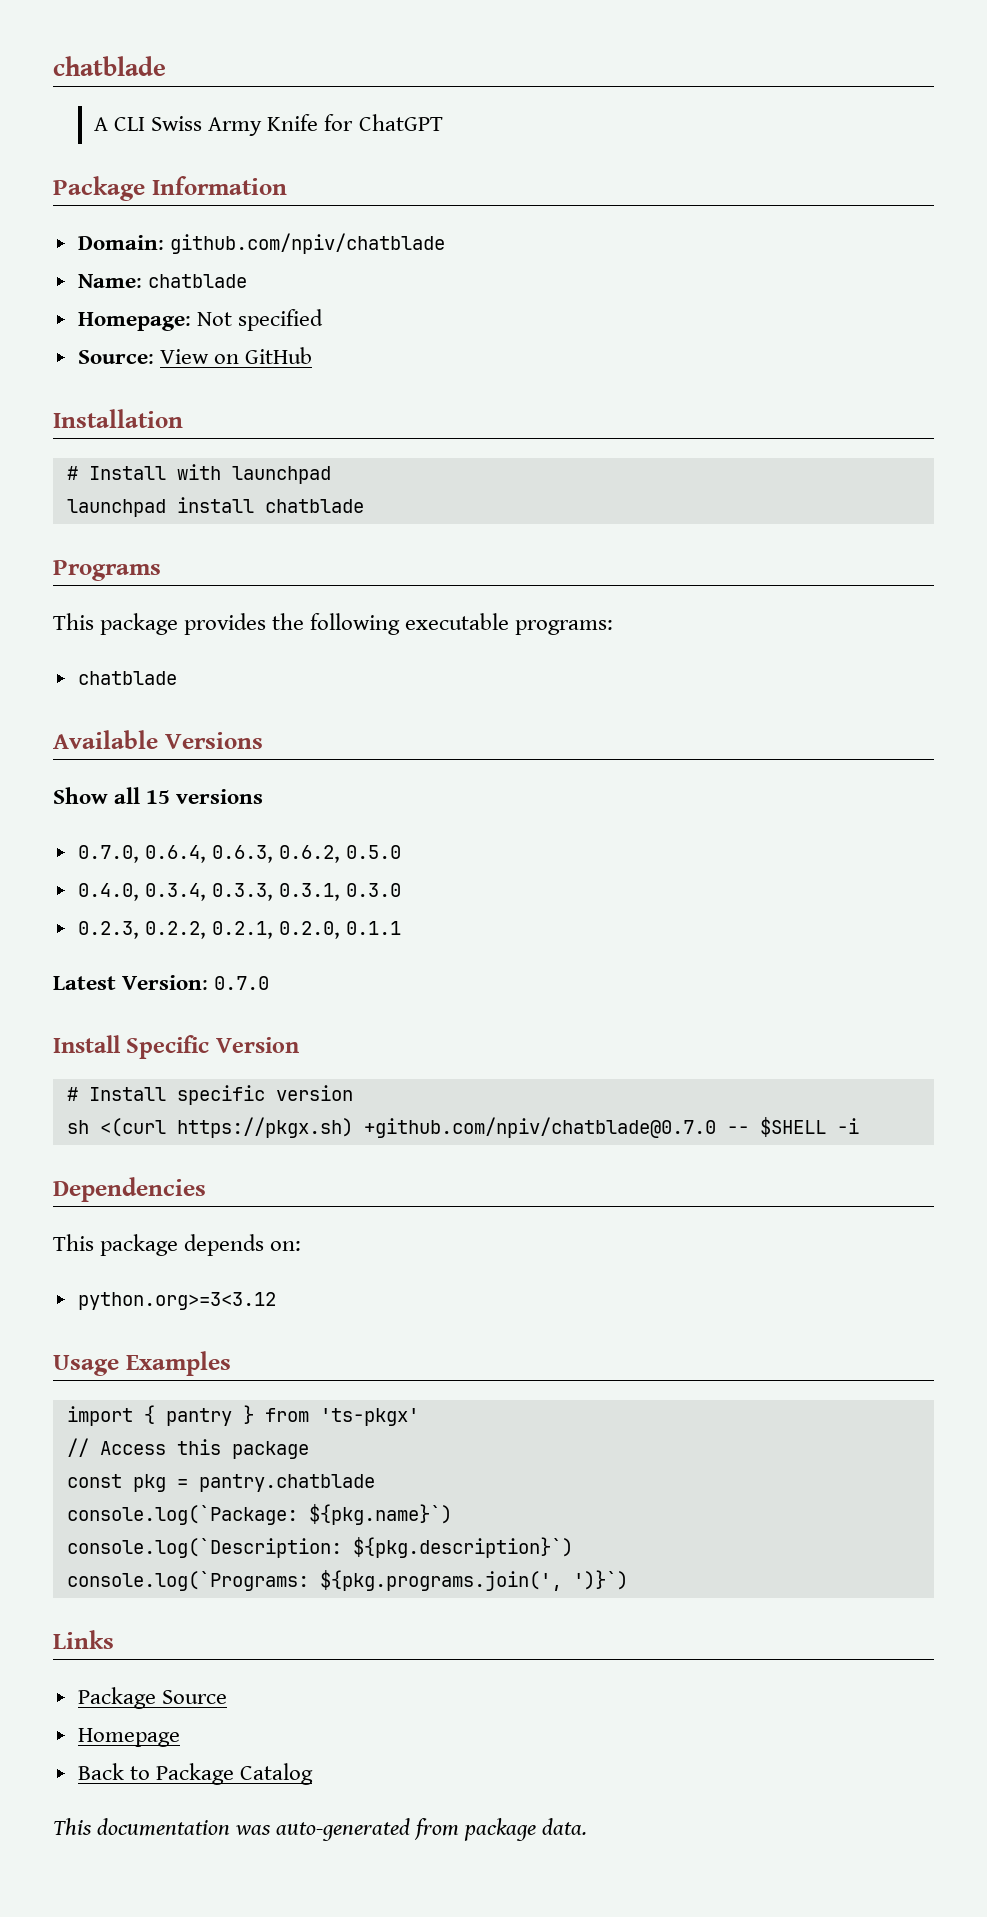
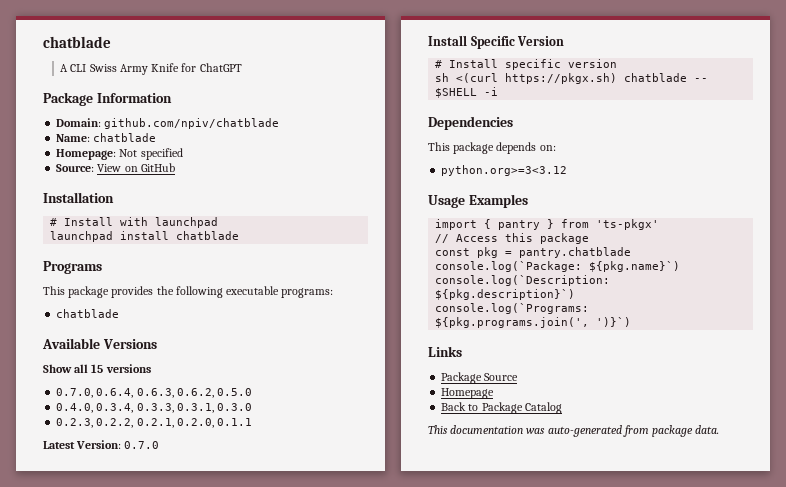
- sh <(curl https://pkgx.sh) +github.com/npiv/chatblade@0.7.0 -- $SHELL -i
+ sh <(curl https://pkgx.sh) chatblade -- $SHELL -i

